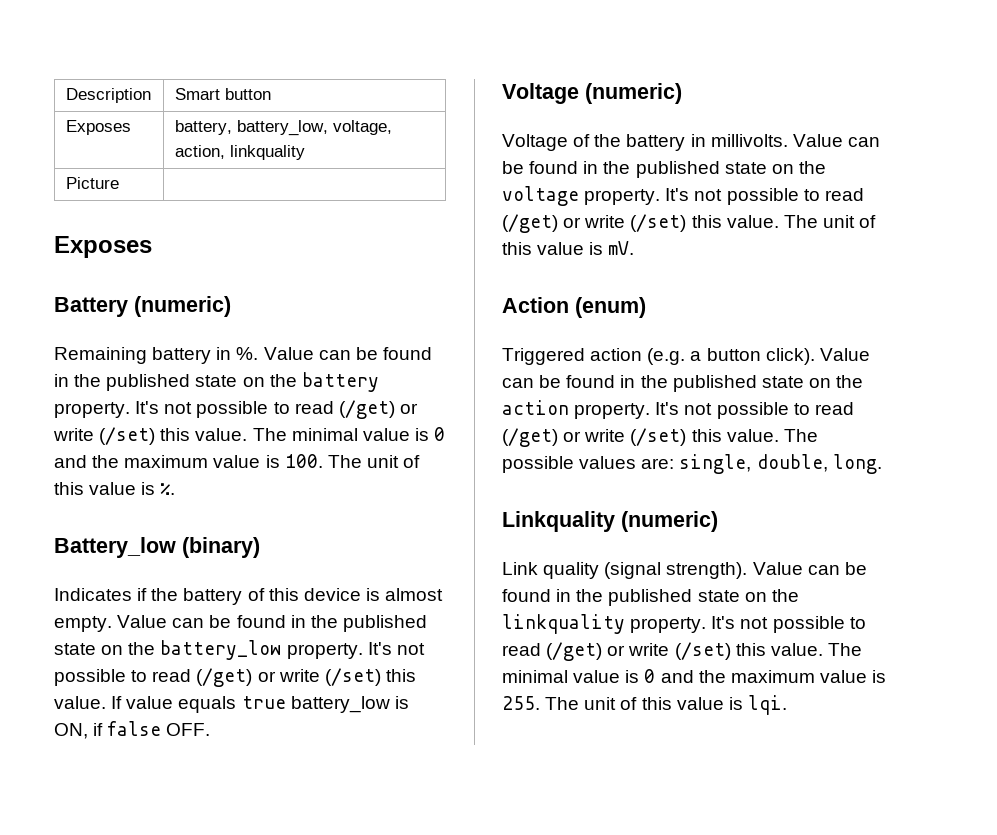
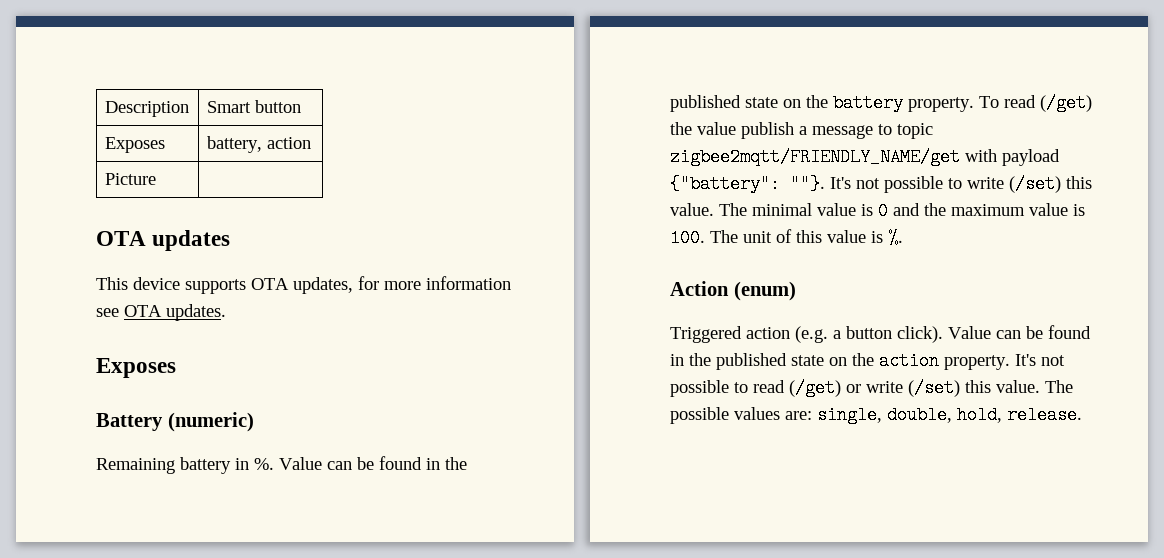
- Exposes | battery, battery_low, voltage, action, linkquality
+ Exposes | battery, action
  Picture |
+ OTA updates
+ This device supports OTA updates, for more information see OTA updates.
- Value can be found in the published state on the battery property. It's not possible to read (/get) or write (/set) this value.
+ Value can be found in the published state on the battery property. To read (/get) the value publish a message to topic zigbee2mqtt/FRIENDLY_NAME/get with payload {"battery": ""}. It's not possible to write (/set) this value.
- Battery_low (binary)
- Indicates if the battery of this device is almost empty. Value can be found in the published state on the battery_low property. It's not possible to read (/get) or write (/set) this value. If value equals true battery_low is ON, if false OFF.
- Voltage (numeric)
- Voltage of the battery in millivolts. Value can be found in the published state on the voltage property. It's not possible to read (/get) or write (/set) this value. The unit of this value is mV.
- The possible values are: single, double, long.
- Linkquality (numeric)
- Link quality (signal strength). Value can be found in the published state on the linkquality property. It's not possible to read (/get) or write (/set) this value. The minimal value is 0 and the maximum value is 255. The unit of this value is lqi.
+ The possible values are: single, double, hold, release.

